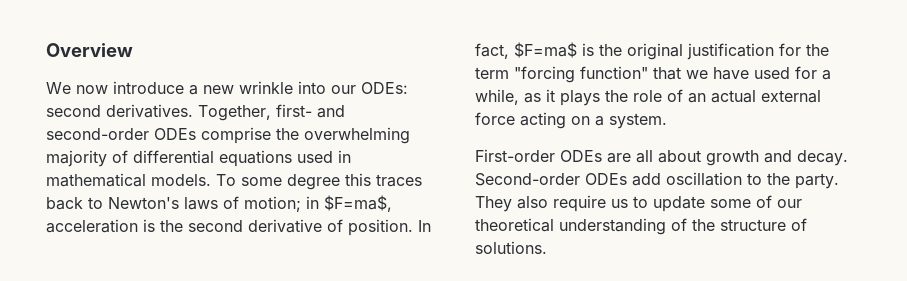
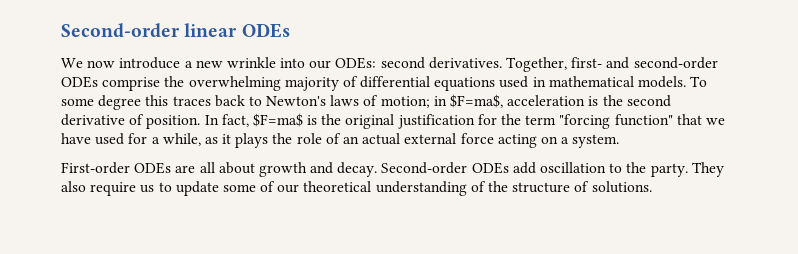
- Overview
+ Second-order linear ODEs

